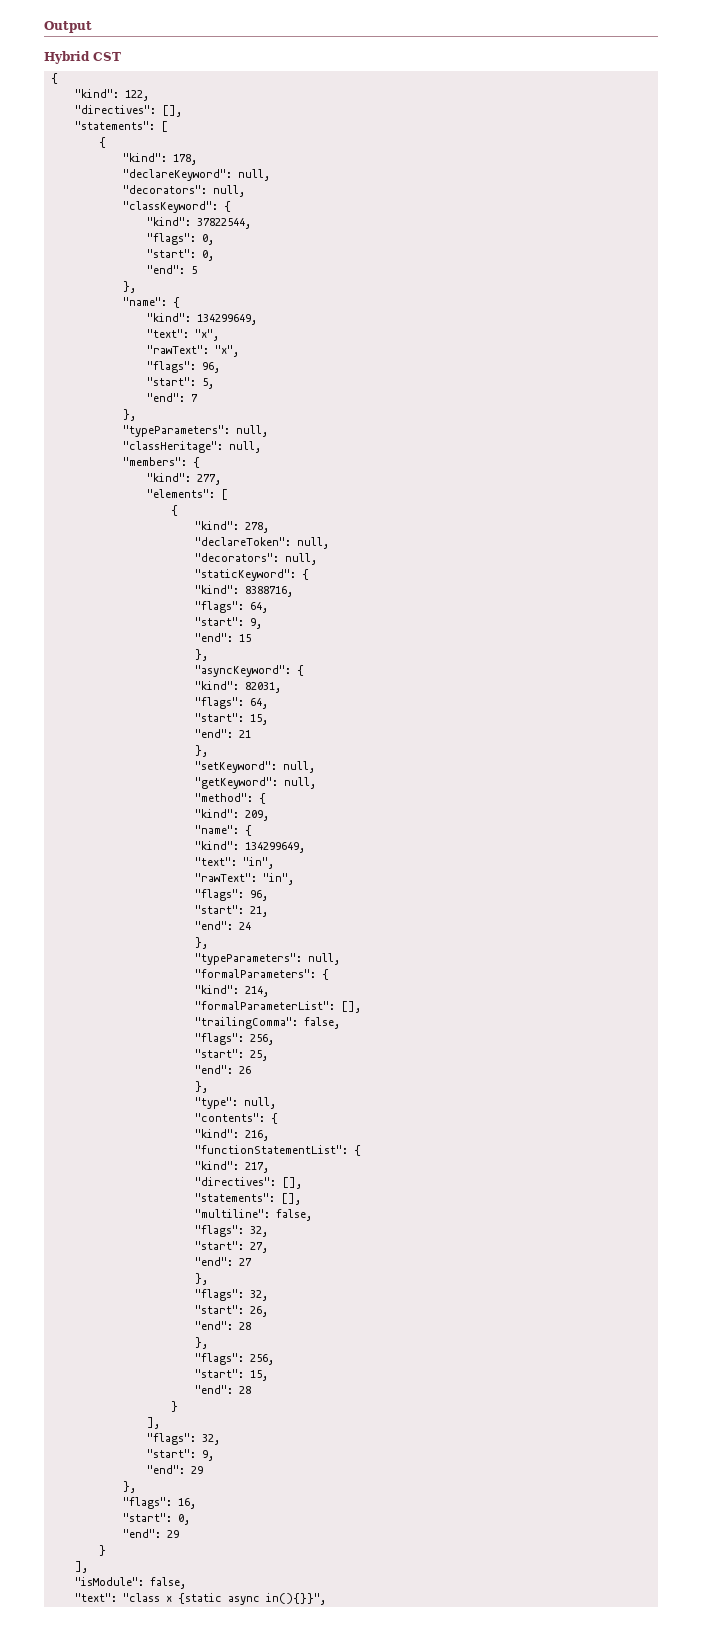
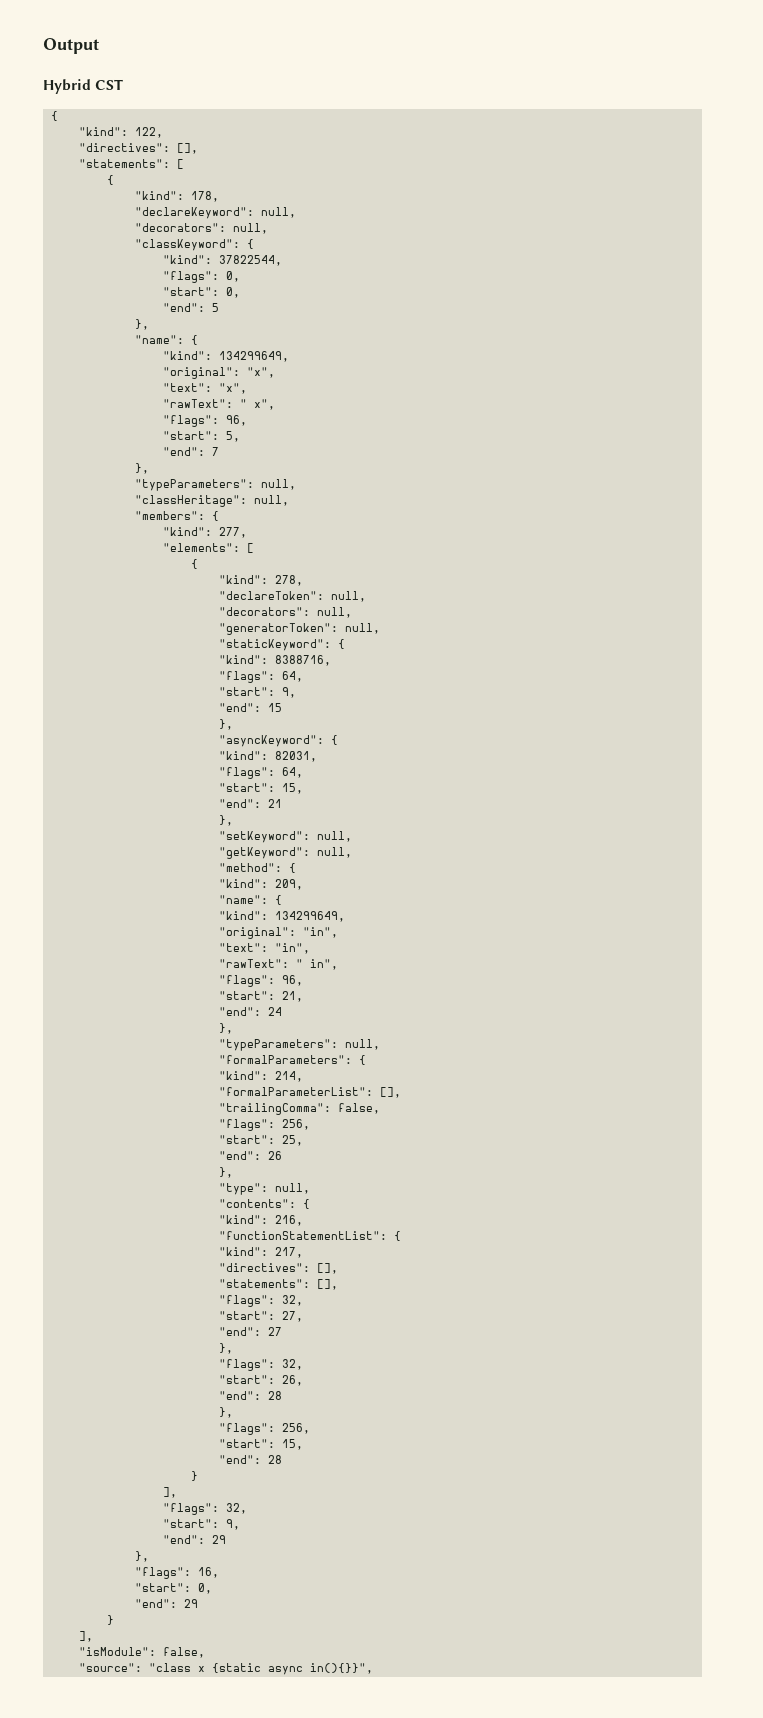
+ "original": "x",
- "rawText": "x",
+ "rawText": " x",
+ "generatorToken": null,
+ "original": "in",
- "rawText": "in",
+ "rawText": " in",
- "multiline": false,
- "text": "class x {static async in(){}}",
+ "source": "class x {static async in(){}}",

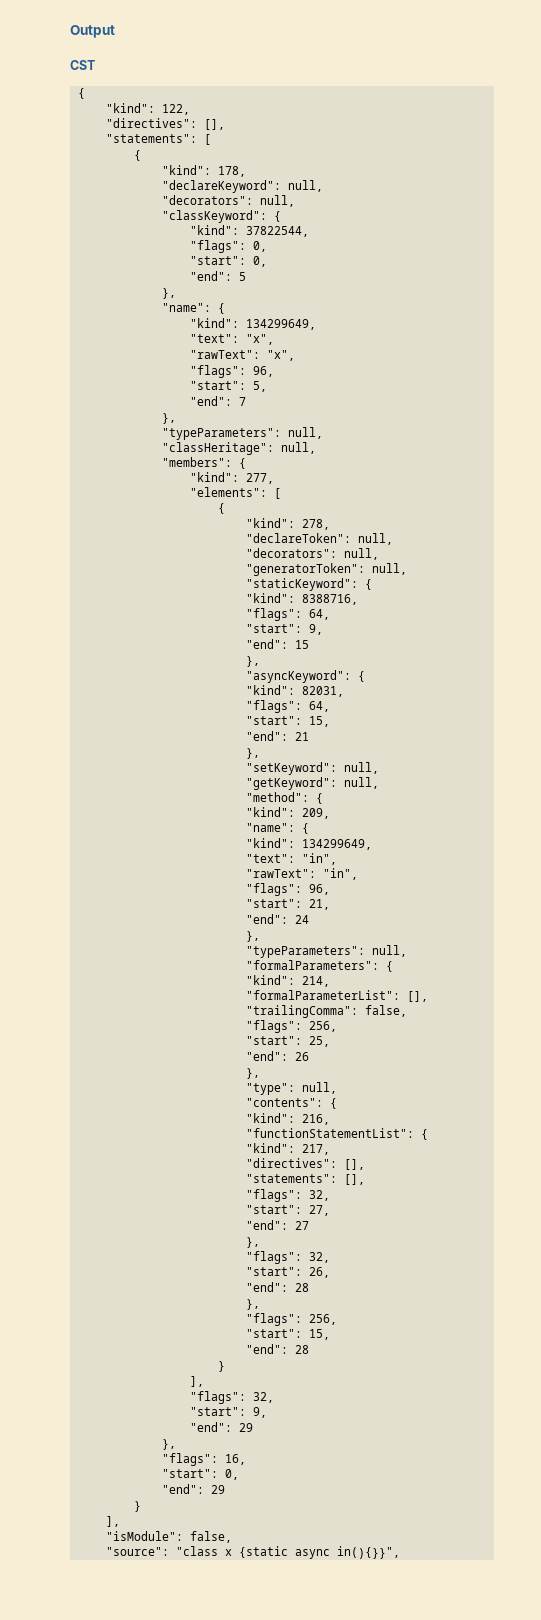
- Hybrid CST
+ CST
- "original": "x",
- "rawText": " x",
+ "rawText": "x",
- "original": "in",
- "rawText": " in",
+ "rawText": "in",

